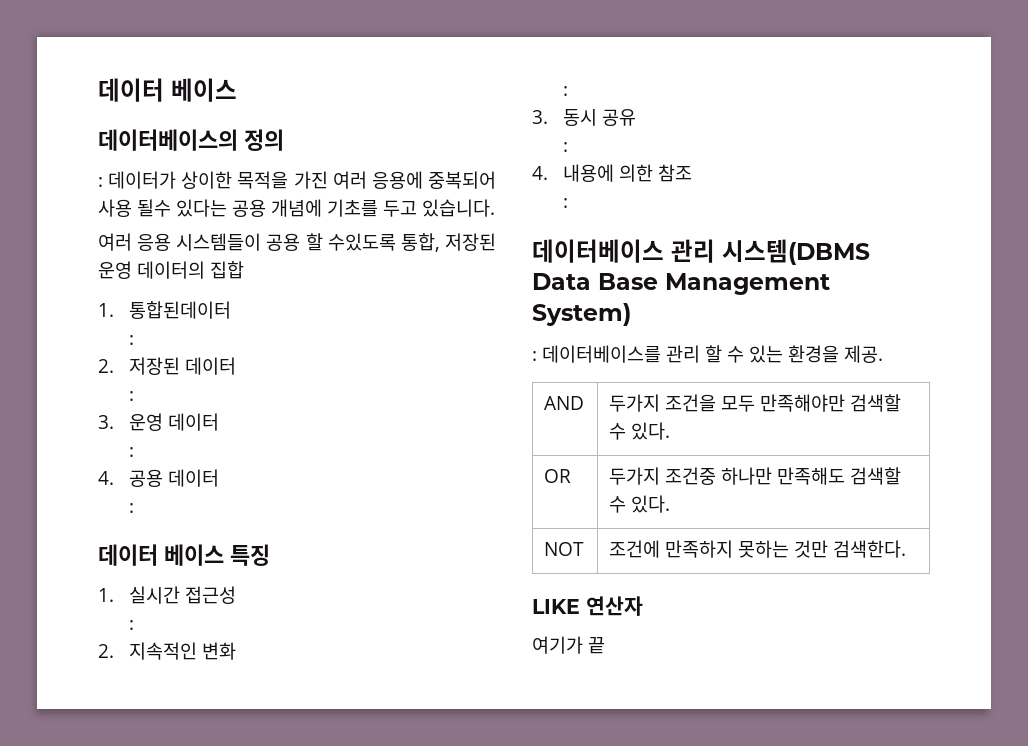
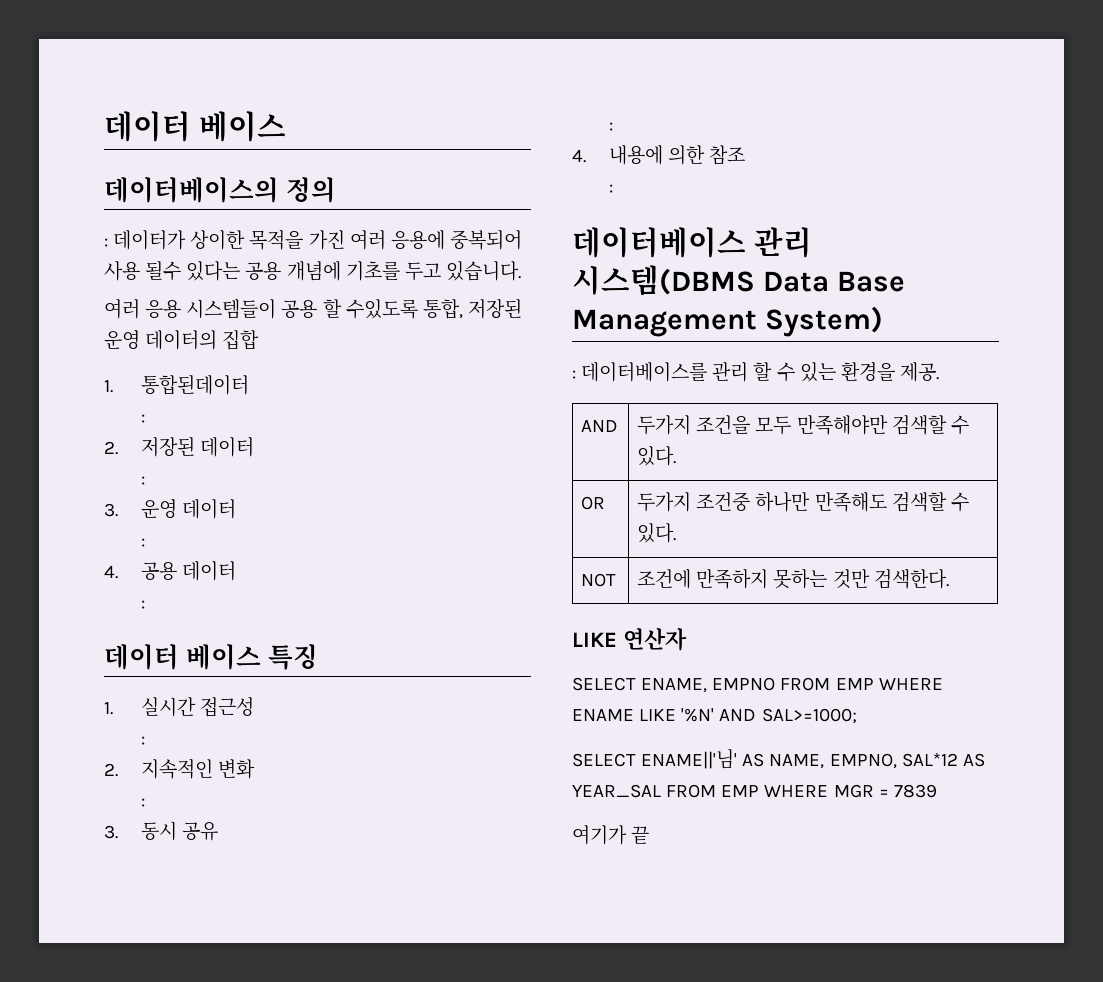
+ SELECT ENAME, EMPNO FROM EMP WHERE ENAME LIKE '%N' AND SAL>=1000;
+ SELECT ENAME||'님' AS NAME, EMPNO, SAL*12 AS YEAR_SAL FROM EMP WHERE MGR = 7839

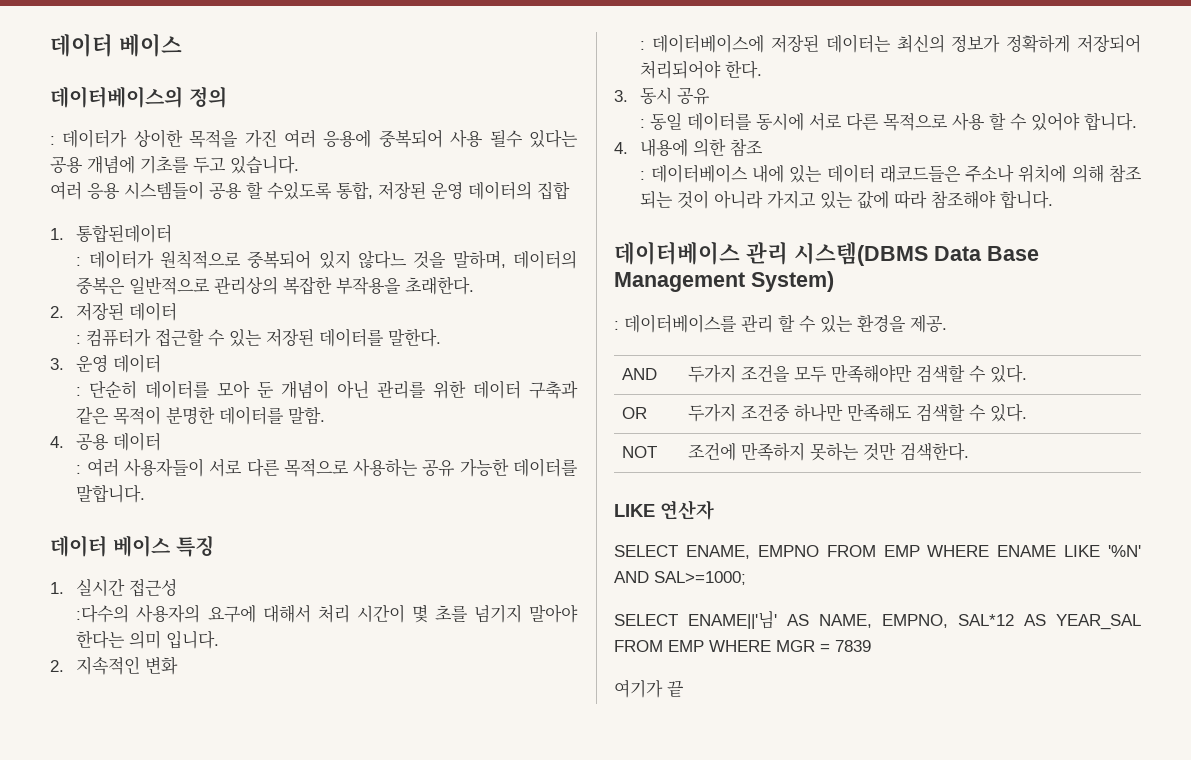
  1. 통합된데이터
- :
+ : 데이터가 원칙적으로 중복되어 있지 않다느 것을 말하며, 데이터의 중복은 일반적으로 관리상의 복잡한 부작용을 초래한다.
  2. 저장된 데이터
- :
+ : 컴퓨터가 접근할 수 있는 저장된 데이터를 말한다.
  3. 운영 데이터
- :
+ : 단순히 데이터를 모아 둔 개념이 아닌 관리를 위한 데이터 구축과 같은 목적이 분명한 데이터를 말함.
  4. 공용 데이터
- :
+ : 여러 사용자들이 서로 다른 목적으로 사용하는 공유 가능한 데이터를 말합니다.
  1. 실시간 접근성
- :
+ :다수의 사용자의 요구에 대해서 처리 시간이 몇 초를 넘기지 말아야 한다는 의미 입니다.
  2. 지속적인 변화
- :
+ : 데이터베이스에 저장된 데이터는 최신의 정보가 정확하게 저장되어 처리되어야 한다.
  3. 동시 공유
- :
+ : 동일 데이터를 동시에 서로 다른 목적으로 사용 할 수 있어야 합니다.
  4. 내용에 의한 참조
- :
+ : 데이터베이스 내에 있는 데이터 래코드들은 주소나 위치에 의해 참조 되는 것이 아니라 가지고 있는 값에 따라 참조해야 합니다.

